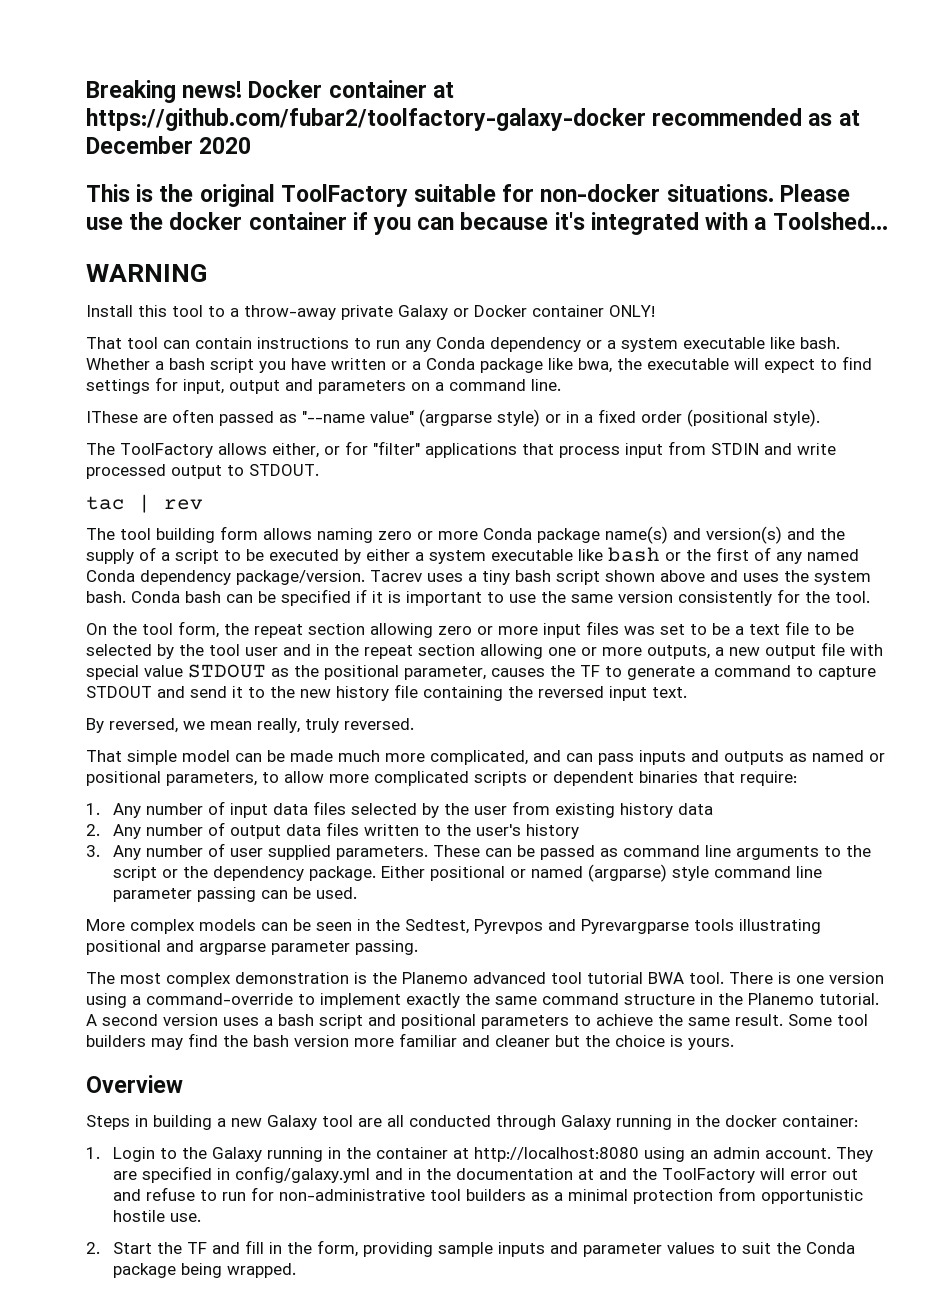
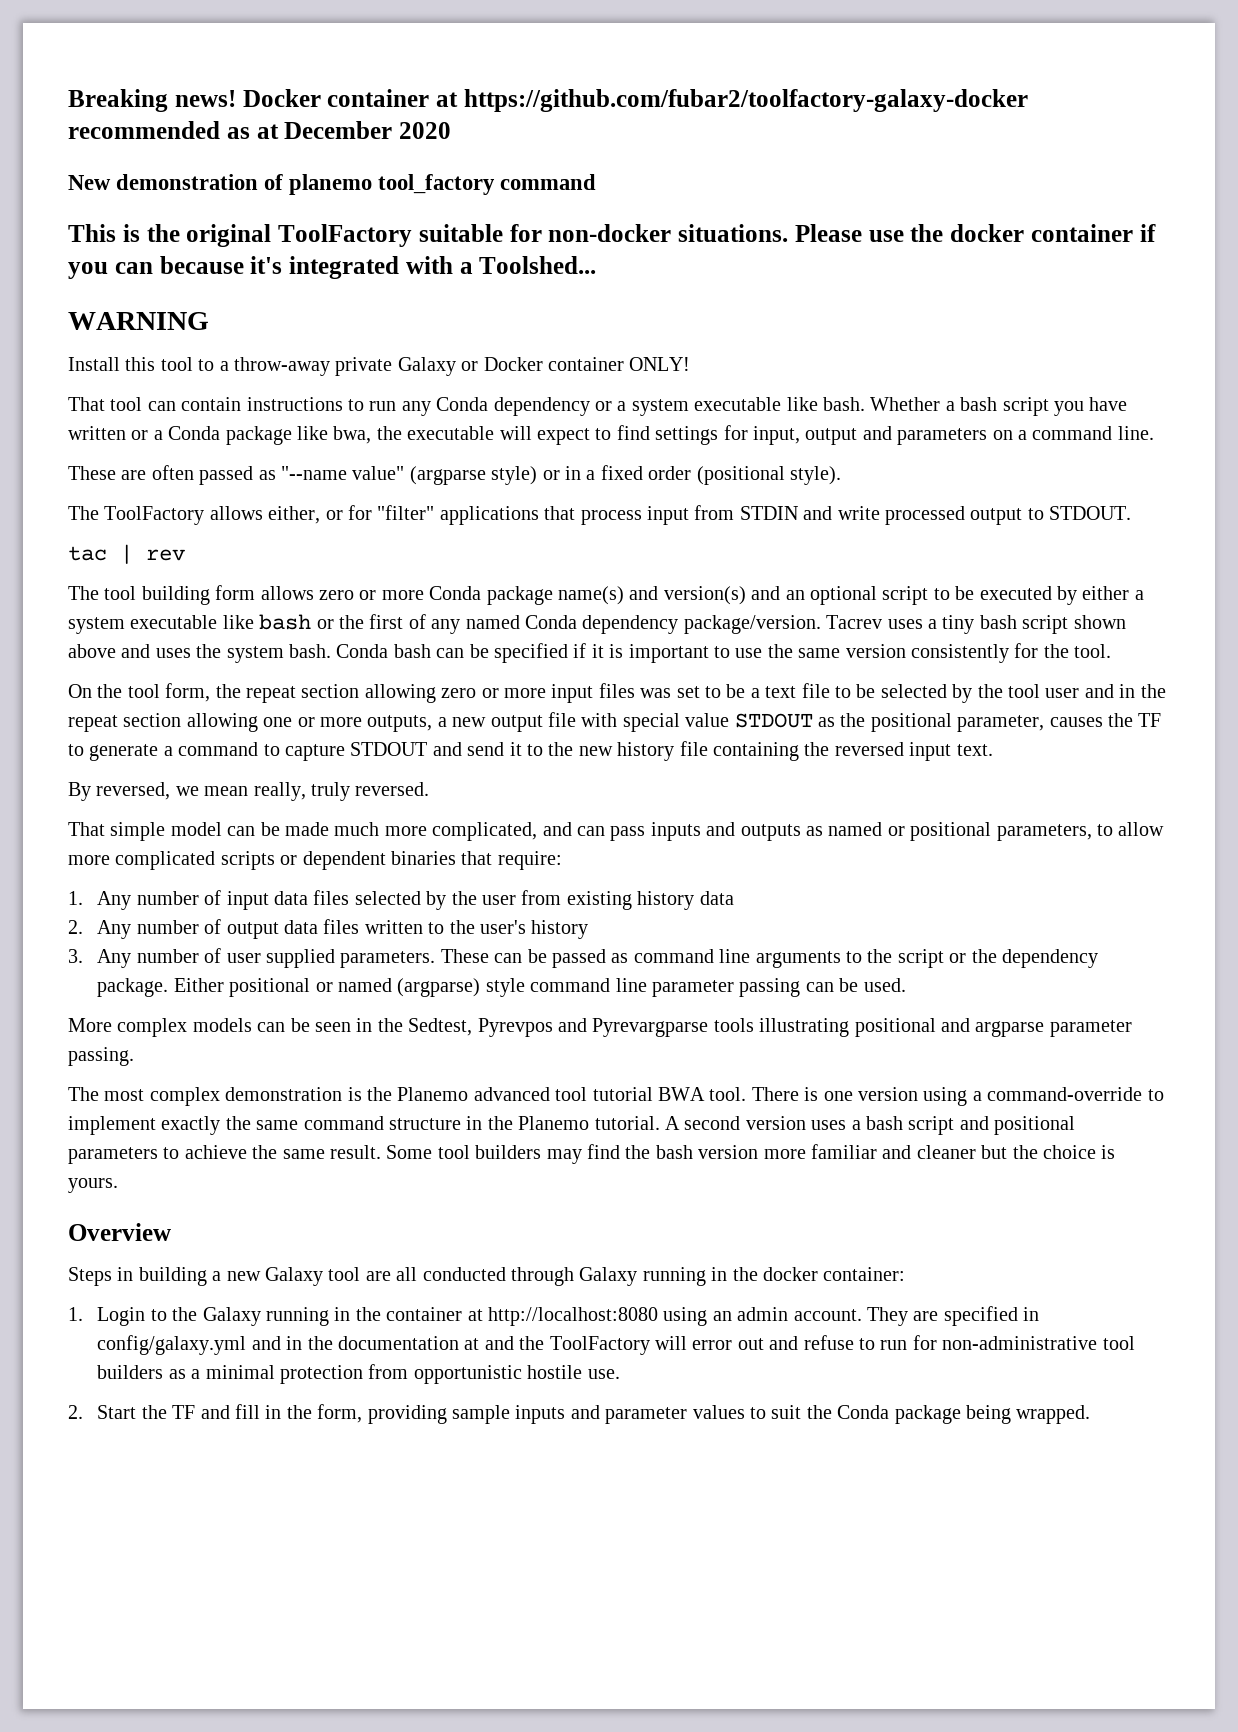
+ New demonstration of planemo tool_factory command
- IThese are often passed as "--name value" (argparse style) or in a fixed order (positional style).
+ These are often passed as "--name value" (argparse style) or in a fixed order (positional style).
- The tool building form allows naming zero or more Conda package name(s) and version(s) and the supply of a script to be executed by either a system executable like bash or the first of any named Conda dependency package/version.
+ The tool building form allows zero or more Conda package name(s) and version(s) and an optional script to be executed by either a system executable like bash or the first of any named Conda dependency package/version.

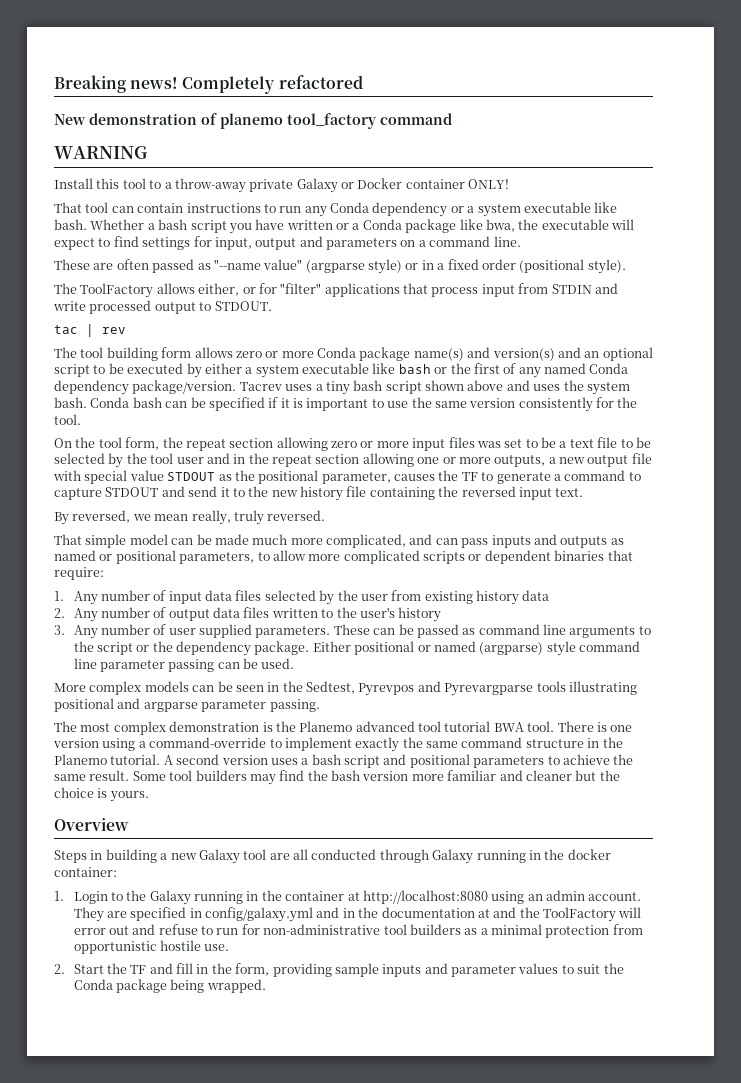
- Docker container at https://github.com/fubar2/toolfactory-galaxy-docker recommended as at December 2020
+ Completely refactored
- This is the original ToolFactory suitable for non-docker situations. Please use the docker container if you can because it's integrated with a Toolshed...

